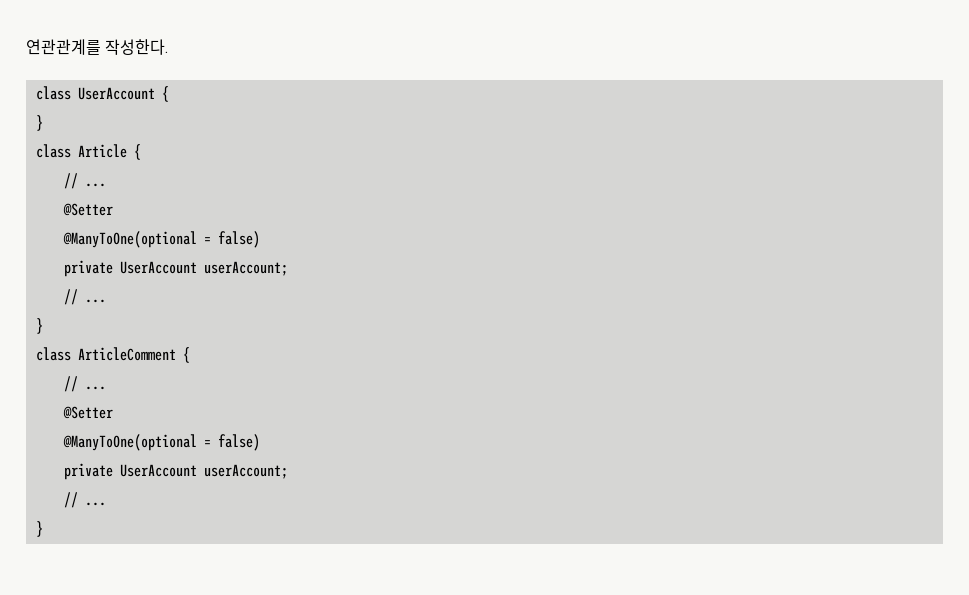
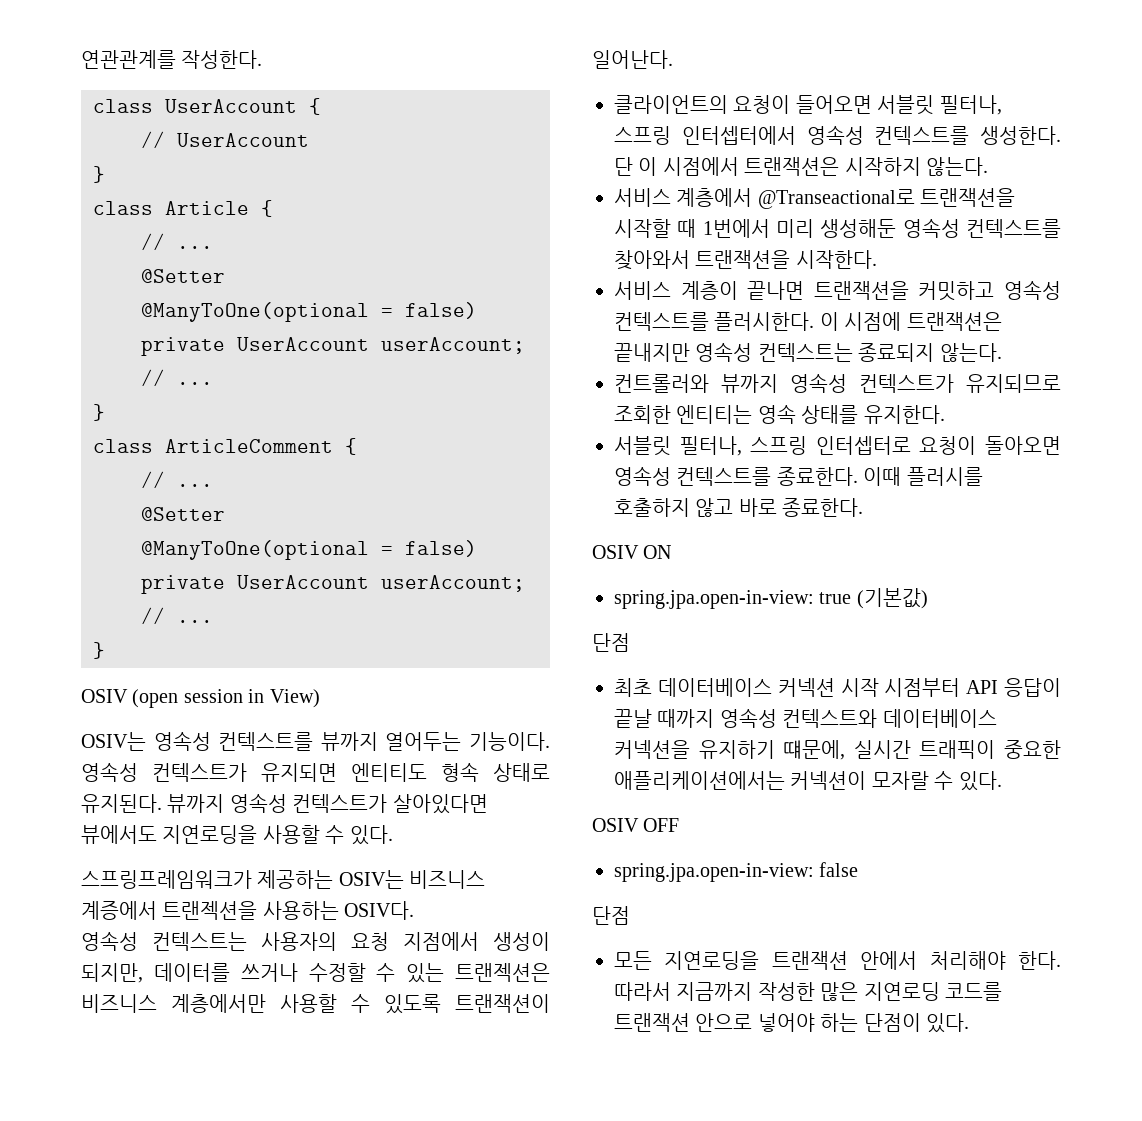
+ // UserAccount
+ OSIV (open session in View)
+ OSIV는 영속성 컨텍스트를 뷰까지 열어두는 기능이다. 영속성 컨텍스트가 유지되면 엔티티도 형속 상태로 유지된다. 뷰까지 영속성 컨텍스트가 살아있다면 뷰에서도 지연로딩을 사용할 수 있다.
+ 스프링프레임워크가 제공하는 OSIV는 비즈니스 계증에서 트랜젝션을 사용하는 OSIV다.
+ 영속성 컨텍스트는 사용자의 요청 지점에서 생성이 되지만, 데이터를 쓰거나 수정할 수 있는 트랜젝션은 비즈니스 계층에서만 사용할 수 있도록 트랜잭션이 일어난다.
+ 클라이언트의 요청이 들어오면 서블릿 필터나, 스프링 인터셉터에서 영속성 컨텍스트를 생성한다. 단 이 시점에서 트랜잭션은 시작하지 않는다.
+ 서비스 계층에서 @Transeactional로 트랜잭션을 시작할 때 1번에서 미리 생성해둔 영속성 컨텍스트를 찾아와서 트랜잭션을 시작한다.
+ 서비스 계층이 끝나면 트랜잭션을 커밋하고 영속성 컨텍스트를 플러시한다. 이 시점에 트랜잭션은 끝내지만 영속성 컨텍스트는 종료되지 않는다.
+ 컨트롤러와 뷰까지 영속성 컨텍스트가 유지되므로 조회한 엔티티는 영속 상태를 유지한다.
+ 서블릿 필터나, 스프링 인터셉터로 요청이 돌아오면 영속성 컨텍스트를 종료한다. 이때 플러시를 호출하지 않고 바로 종료한다.
+ OSIV ON
+ spring.jpa.open-in-view: true (기본값)
+ 단점
+ 최초 데이터베이스 커넥션 시작 시점부터 API 응답이 끝날 때까지 영속성 컨텍스트와 데이터베이스 커넥션을 유지하기 떄문에, 실시간 트래픽이 중요한 애플리케이션에서는 커넥션이 모자랄 수 있다.
+ OSIV OFF
+ spring.jpa.open-in-view: false
+ 단점
+ 모든 지연로딩을 트랜잭션 안에서 처리해야 한다. 따라서 지금까지 작성한 많은 지연로딩 코드를 트랜잭션 안으로 넣어야 하는 단점이 있다.

